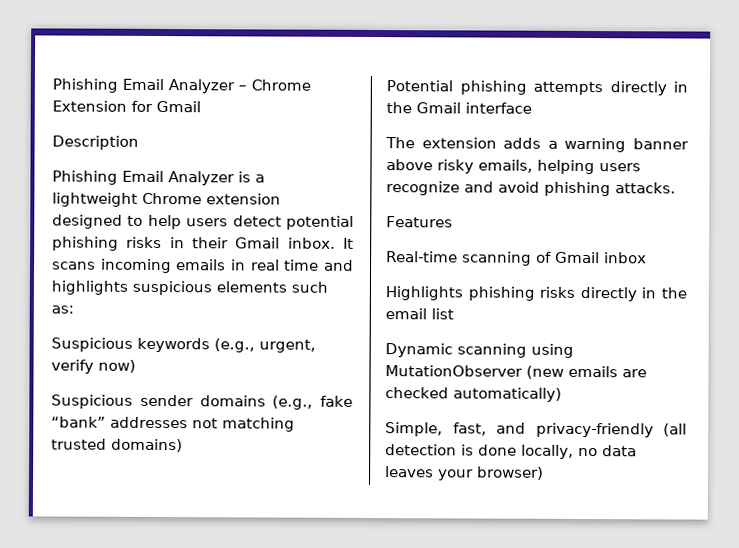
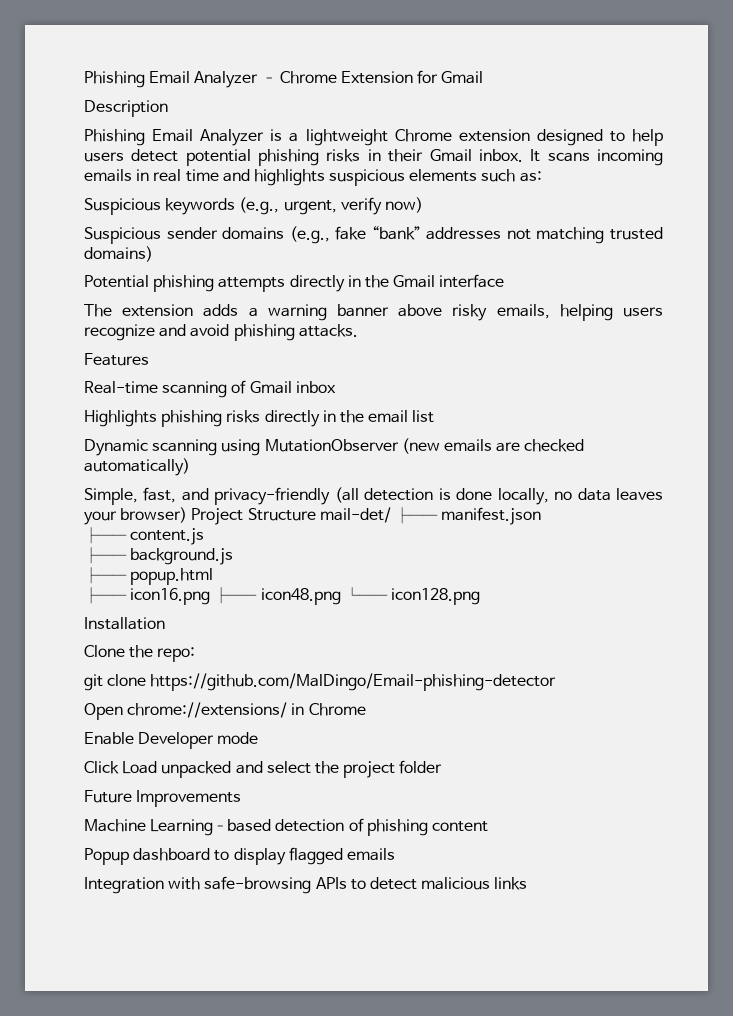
- Simple, fast, and privacy-friendly (all detection is done locally, no data leaves your browser)
+ Simple, fast, and privacy-friendly (all detection is done locally, no data leaves your browser) Project Structure mail-det/ ├── manifest.json
+ ├── content.js
+ ├── background.js
+ ├── popup.html
+ ├── icon16.png ├── icon48.png └── icon128.png
+ Installation
+ Clone the repo:
+ git clone https://github.com/MalDingo/Email-phishing-detector
+ Open chrome://extensions/ in Chrome
+ Enable Developer mode
+ Click Load unpacked and select the project folder
+ Future Improvements
+ Machine Learning–based detection of phishing content
+ Popup dashboard to display flagged emails
+ Integration with safe-browsing APIs to detect malicious links

